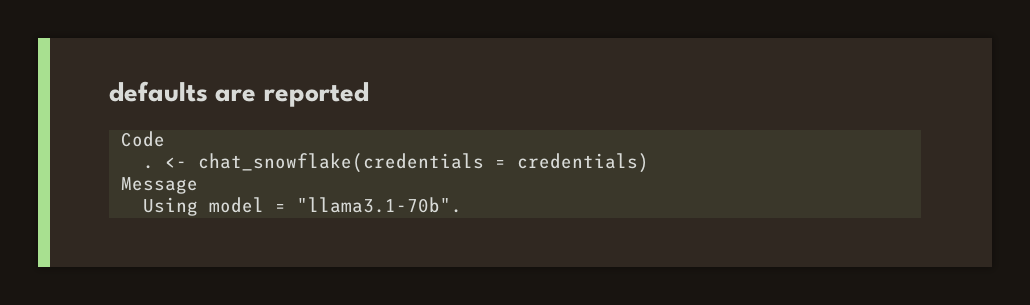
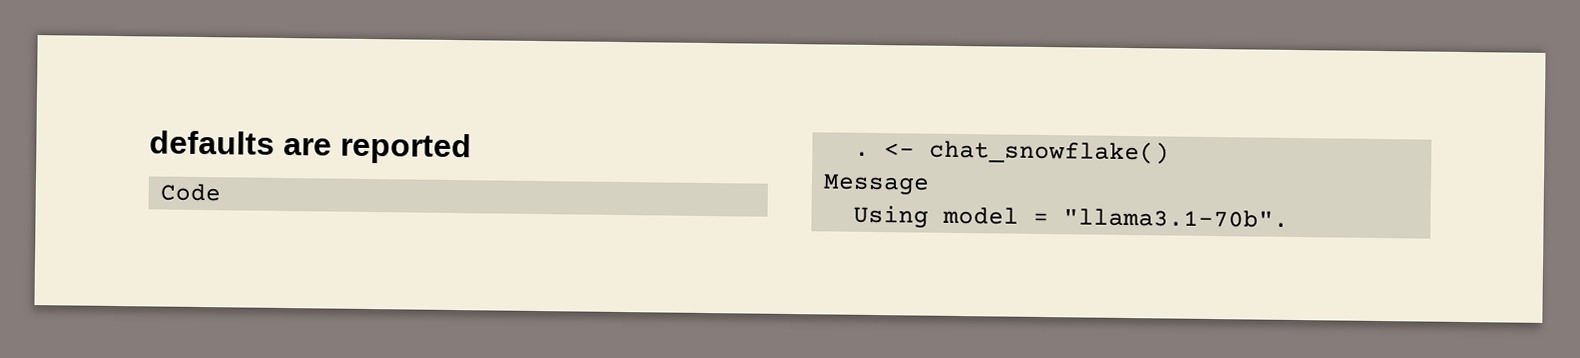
- <- chat_snowflake(credentials = credentials)
+ <- chat_snowflake()

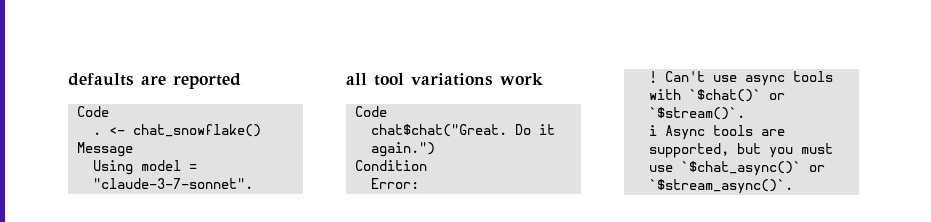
- Using model = "llama3.1-70b".
+ Using model = "claude-3-7-sonnet".
+ all tool variations work
+ Code
+ chat$chat("Great. Do it again.")
+ Condition
+ Error:
+ ! Can't use async tools with `$chat()` or `$stream()`.
+ i Async tools are supported, but you must use `$chat_async()` or `$stream_async()`.

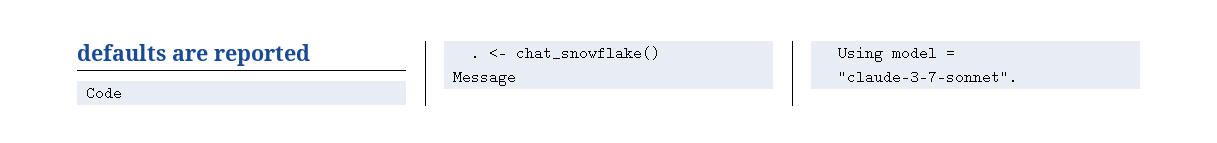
- all tool variations work
- Code
- chat$chat("Great. Do it again.")
- Condition
- Error:
- ! Can't use async tools with `$chat()` or `$stream()`.
- i Async tools are supported, but you must use `$chat_async()` or `$stream_async()`.

